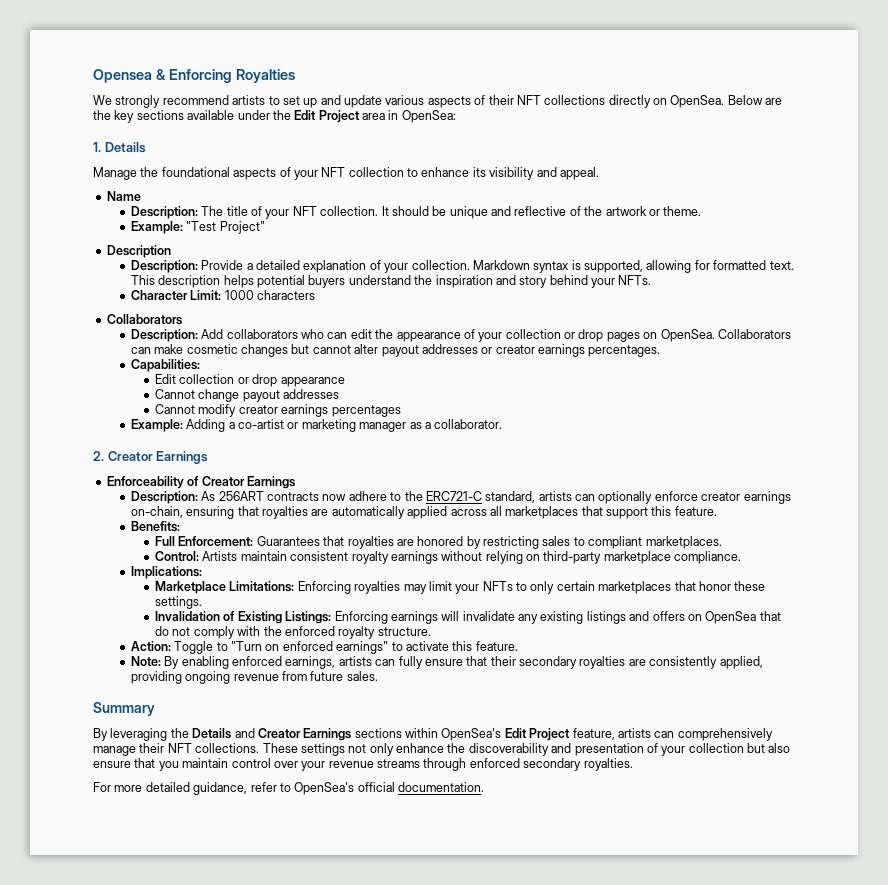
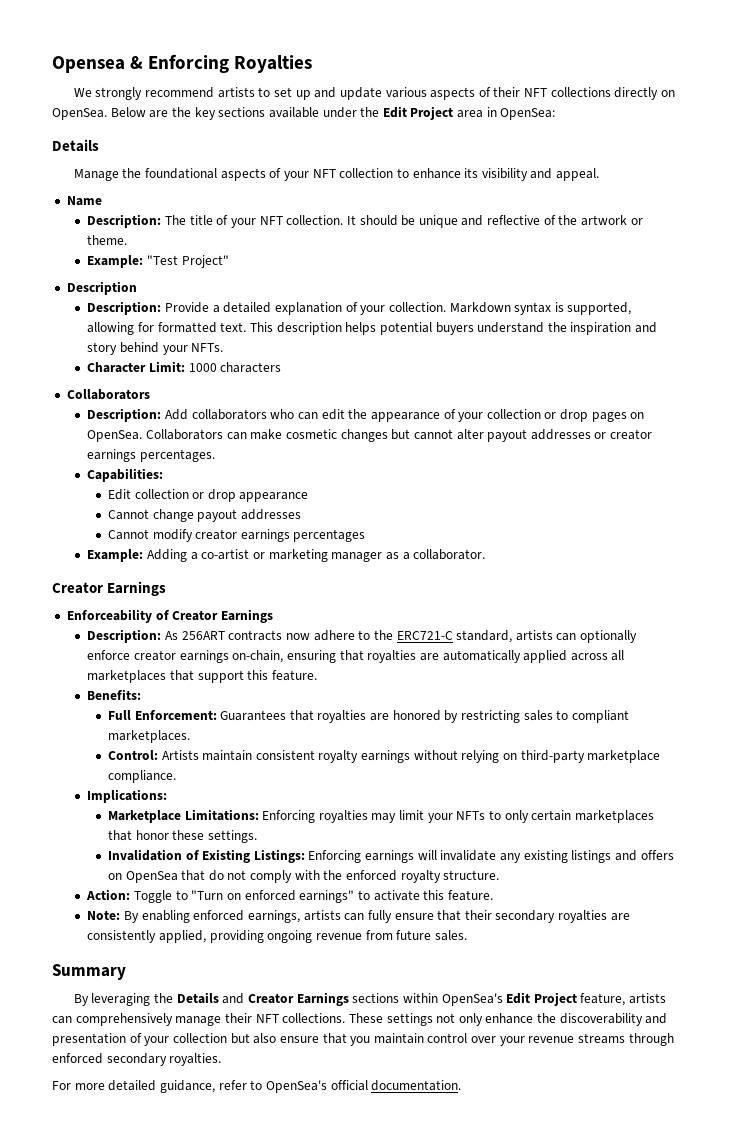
  Below are the key sections available under the Edit Project area in OpenSea:
- 1. Details
+ Details
  Example: Adding a co-artist or marketing manager as a collaborator.
- 2. Creator Earnings
+ Creator Earnings

